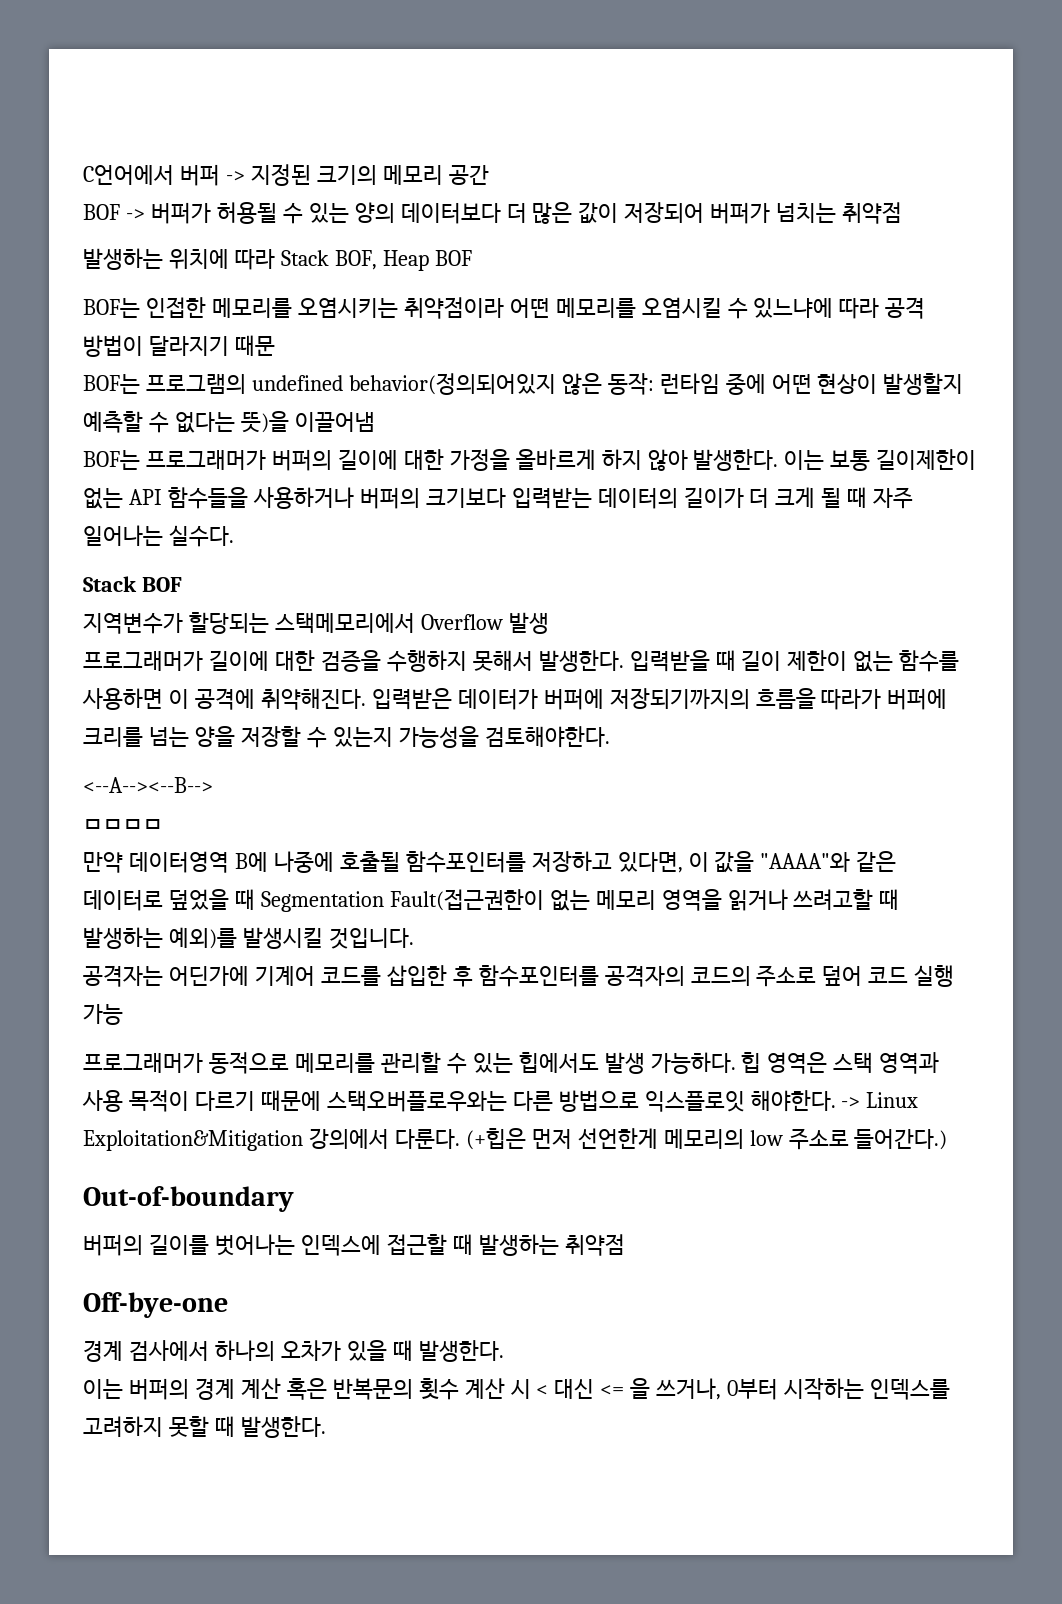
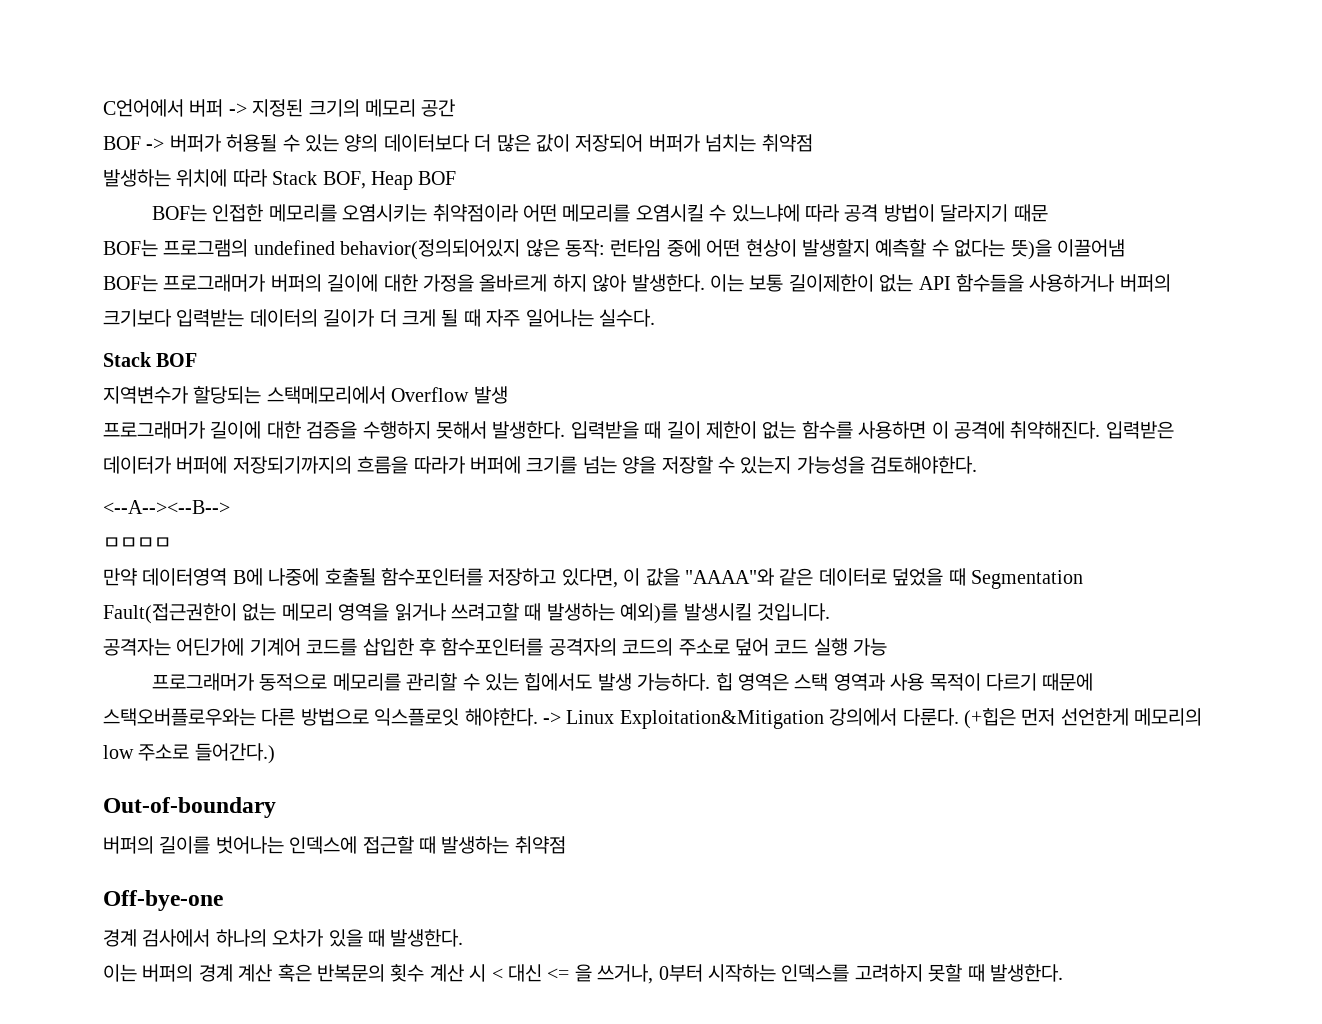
- 입력받은 데이터가 버퍼에 저장되기까지의 흐름을 따라가 버퍼에 크리를 넘는 양을 저장할 수 있는지 가능성을 검토해야한다.
+ 입력받은 데이터가 버퍼에 저장되기까지의 흐름을 따라가 버퍼에 크기를 넘는 양을 저장할 수 있는지 가능성을 검토해야한다.

